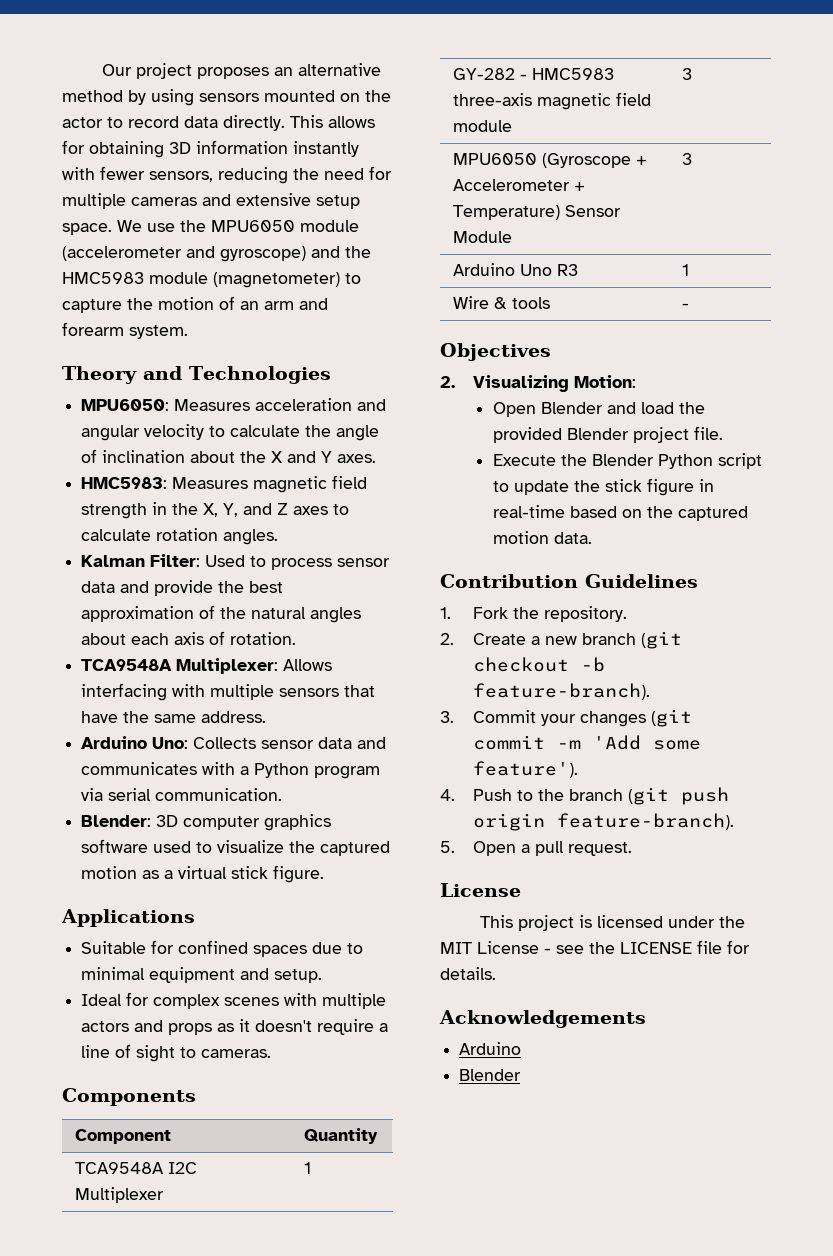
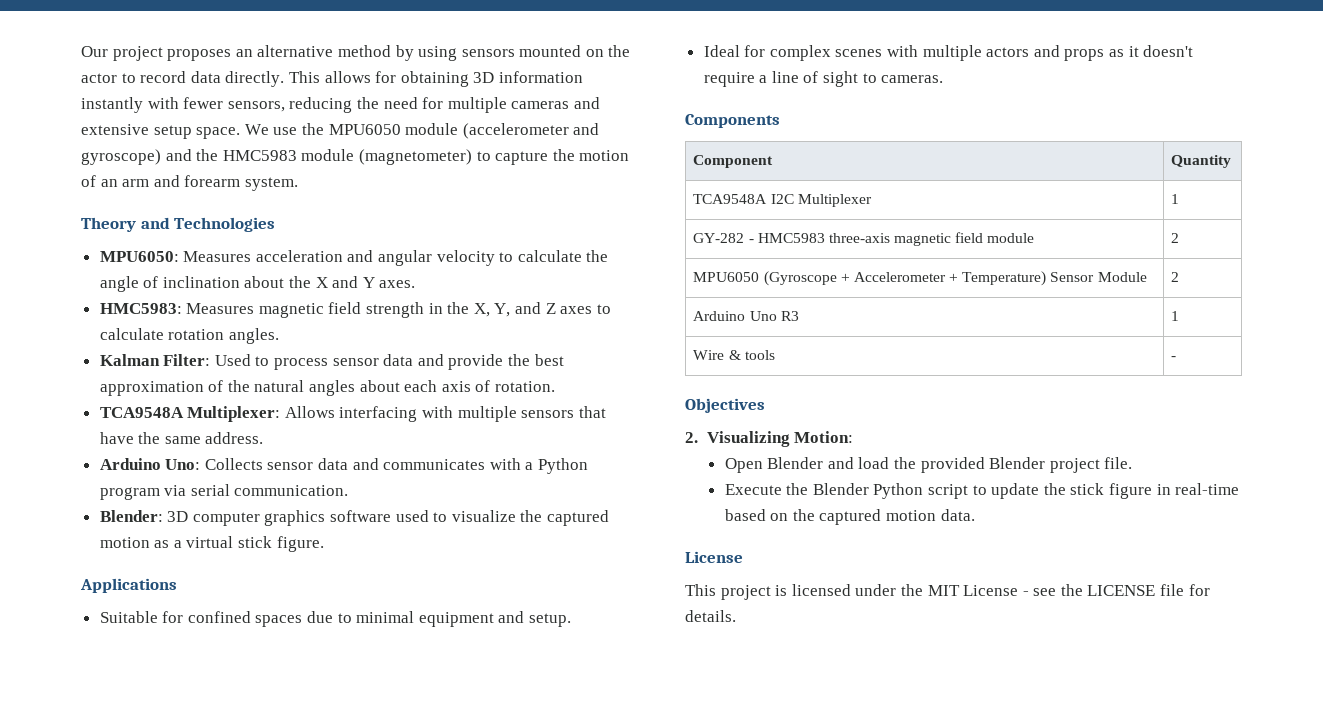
- GY-282 - HMC5983 three-axis magnetic field module | 3
+ GY-282 - HMC5983 three-axis magnetic field module | 2
- MPU6050 (Gyroscope + Accelerometer + Temperature) Sensor Module | 3
+ MPU6050 (Gyroscope + Accelerometer + Temperature) Sensor Module | 2
- Contribution Guidelines
- 1. Fork the repository.
- 2. Create a new branch (git checkout -b feature-branch).
- 3. Commit your changes (git commit -m 'Add some feature').
- 4. Push to the branch (git push origin feature-branch).
- 5. Open a pull request.
- Acknowledgements
- Arduino
- Blender

